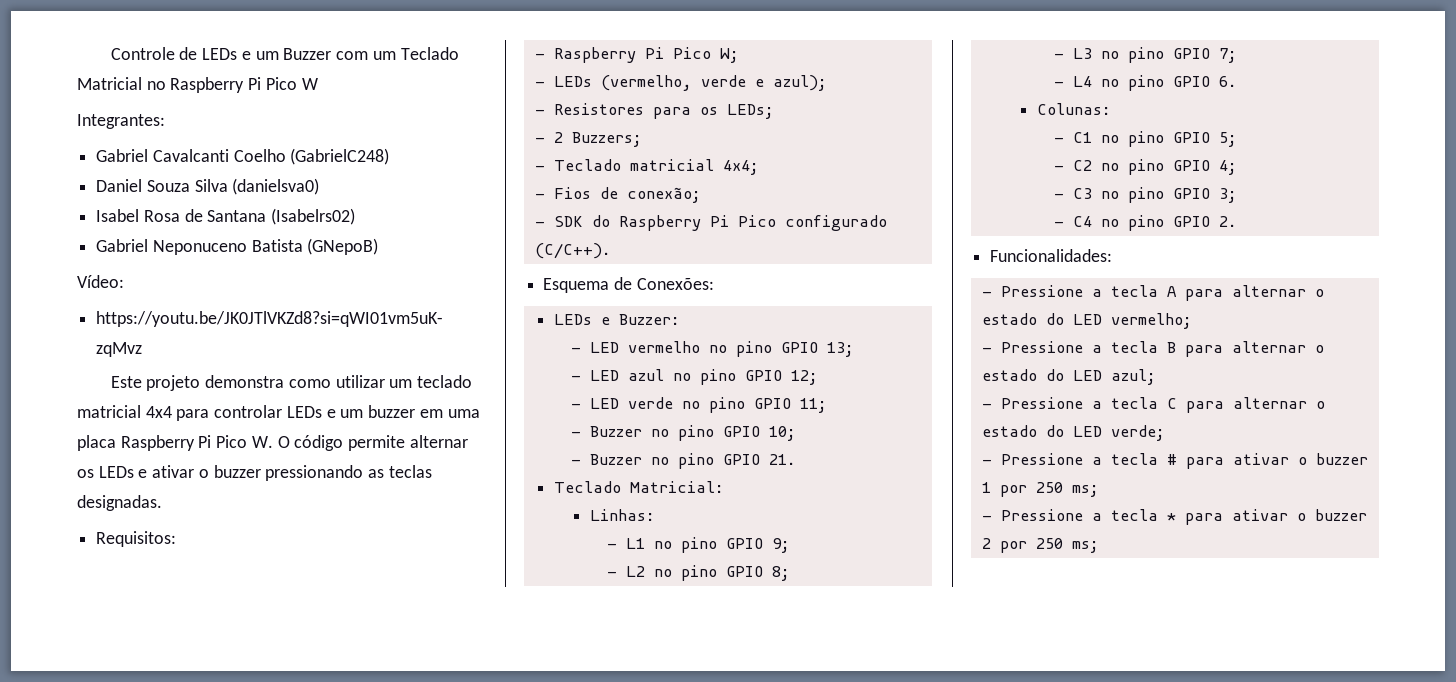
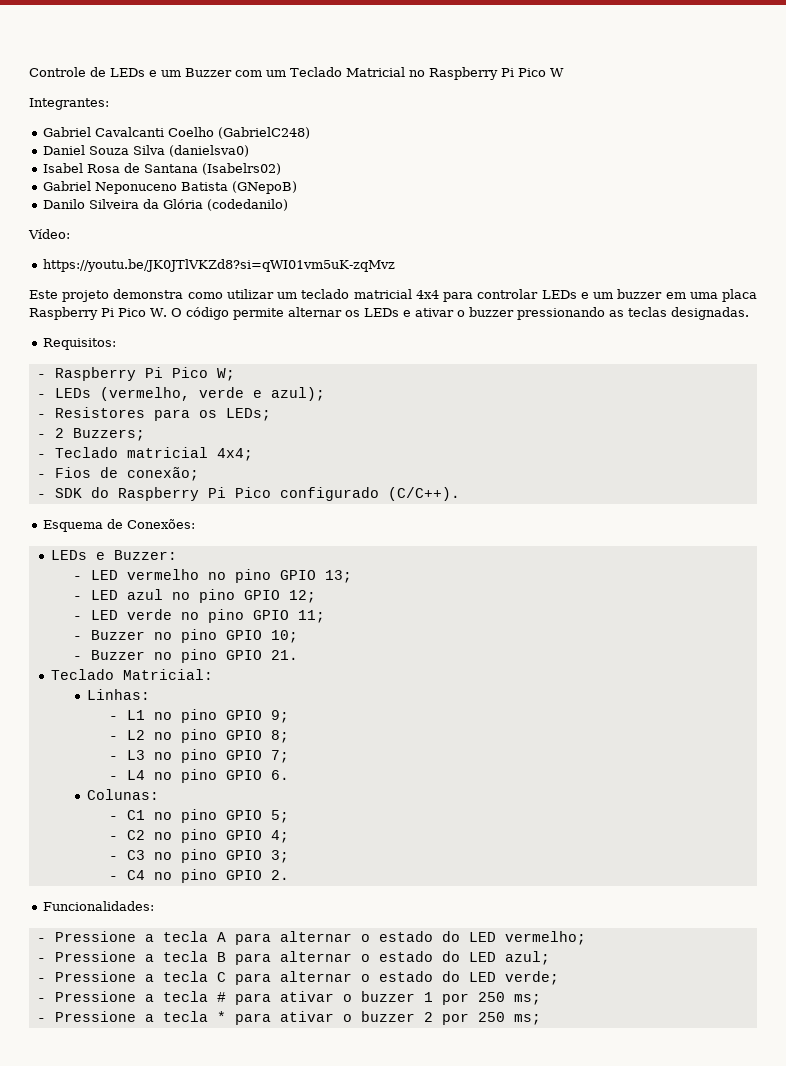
+ Danilo Silveira da Glória (codedanilo)

